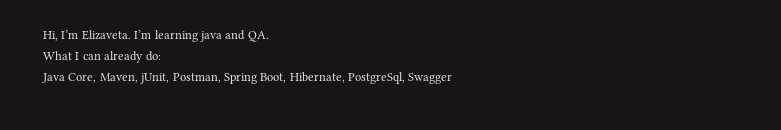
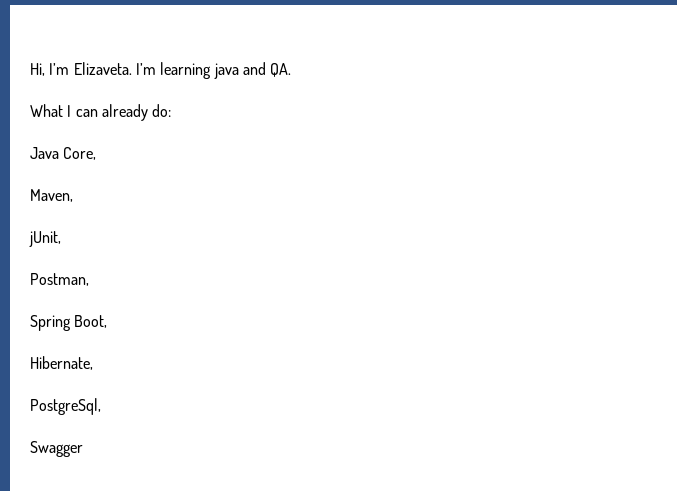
- Java Core, Maven, jUnit, Postman, Spring Boot, Hibernate, PostgreSql, Swagger
+ Java Core,
+ Maven,
+ jUnit,
+ Postman,
+ Spring Boot,
+ Hibernate,
+ PostgreSql,
+ Swagger

